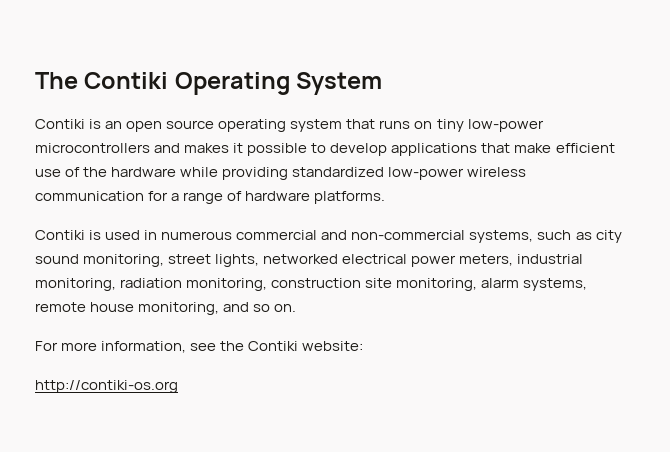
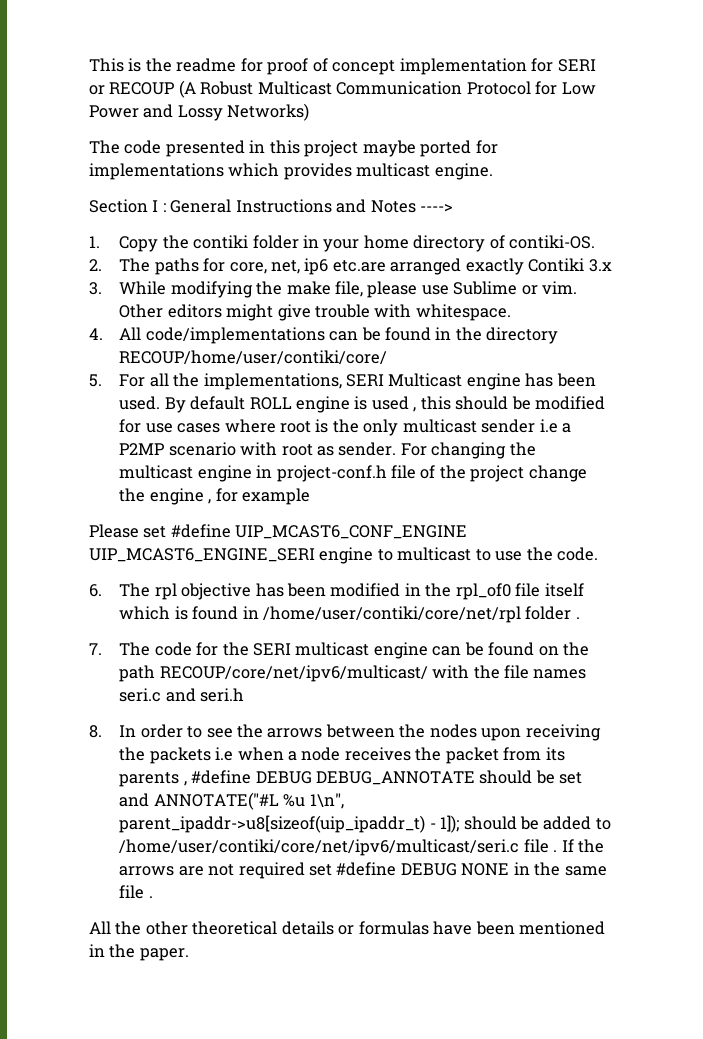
- The Contiki Operating System
- Contiki is an open source operating system that runs on tiny low-power microcontrollers and makes it possible to develop applications that make efficient use of the hardware while providing standardized low-power wireless communication for a range of hardware platforms.
- Contiki is used in numerous commercial and non-commercial systems, such as city sound monitoring, street lights, networked electrical power meters, industrial monitoring, radiation monitoring, construction site monitoring, alarm systems, remote house monitoring, and so on.
- For more information, see the Contiki website:
- http://contiki-os.org
+ This is the readme for proof of concept implementation for SERI or RECOUP (A Robust Multicast Communication Protocol for Low Power and Lossy Networks)
+ The code presented in this project maybe ported for implementations which provides multicast engine.
+ Section I : General Instructions and Notes ---->
+ 1. Copy the contiki folder in your home directory of contiki-OS.
+ 2. The paths for core, net, ip6 etc.are arranged exactly Contiki 3.x
+ 3. While modifying the make file, please use Sublime or vim. Other editors might give trouble with whitespace.
+ 4. All code/implementations can be found in the directory RECOUP/home/user/contiki/core/
+ 5. For all the implementations, SERI Multicast engine has been used. By default ROLL engine is used , this should be modified for use cases where root is the only multicast sender i.e a P2MP scenario with root as sender. For changing the multicast engine in project-conf.h file of the project change the engine , for example
+ Please set #define UIP_MCAST6_CONF_ENGINE UIP_MCAST6_ENGINE_SERI engine to multicast to use the code.
+ 6. The rpl objective has been modified in the rpl_of0 file itself which is found in /home/user/contiki/core/net/rpl folder .
+ 7. The code for the SERI multicast engine can be found on the path RECOUP/core/net/ipv6/multicast/ with the file names seri.c and seri.h
+ 8. In order to see the arrows between the nodes upon receiving the packets i.e when a node receives the packet from its parents , #define DEBUG DEBUG_ANNOTATE should be set and ANNOTATE("#L %u 1\n", parent_ipaddr->u8[sizeof(uip_ipaddr_t) - 1]); should be added to /home/user/contiki/core/net/ipv6/multicast/seri.c file . If the arrows are not required set #define DEBUG NONE in the same file .
+ All the other theoretical details or formulas have been mentioned in the paper.

